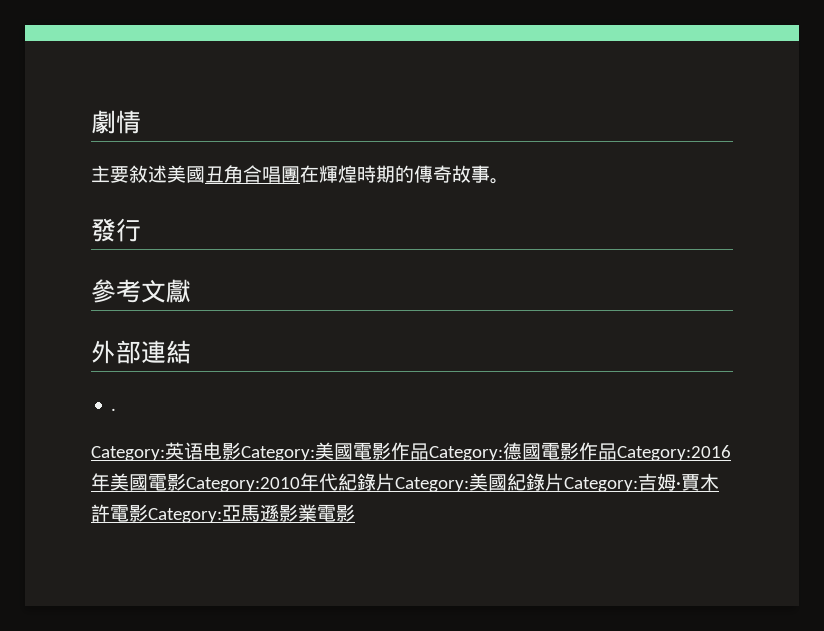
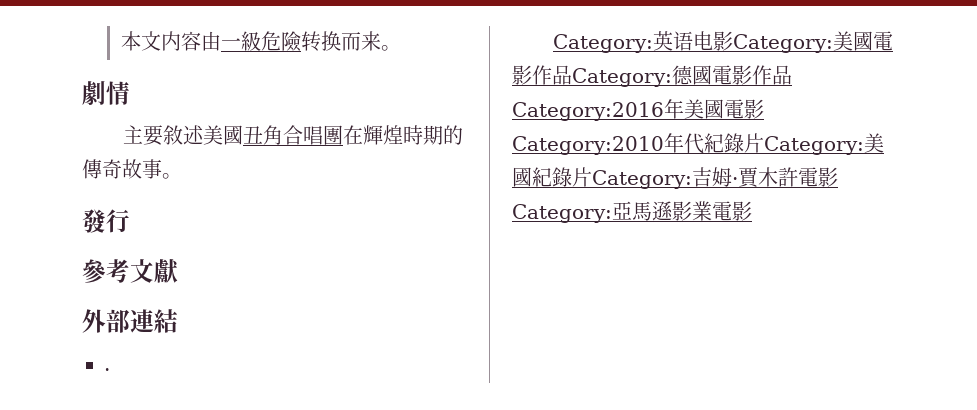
+ 本文内容由一級危險转换而来。

